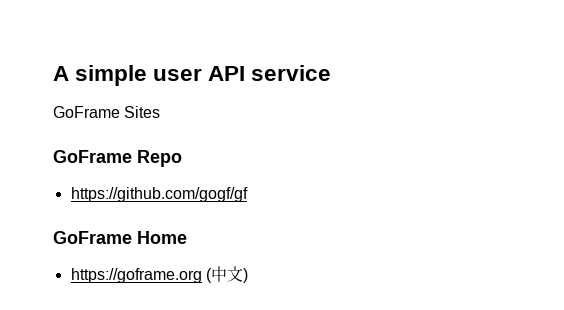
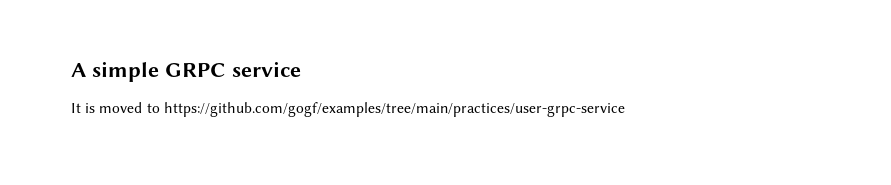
- A simple user API service
+ A simple GRPC service
- GoFrame Sites
- GoFrame Repo
- https://github.com/gogf/gf
- GoFrame Home
- https://goframe.org (中文)
+ It is moved to https://github.com/gogf/examples/tree/main/practices/user-grpc-service

